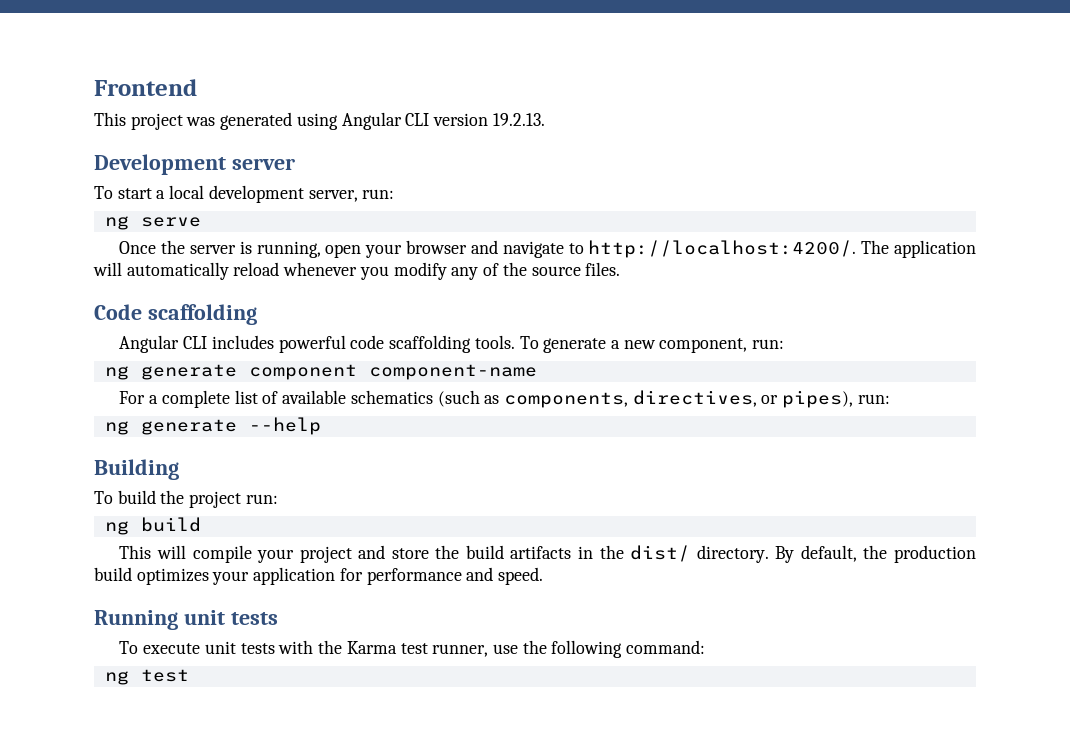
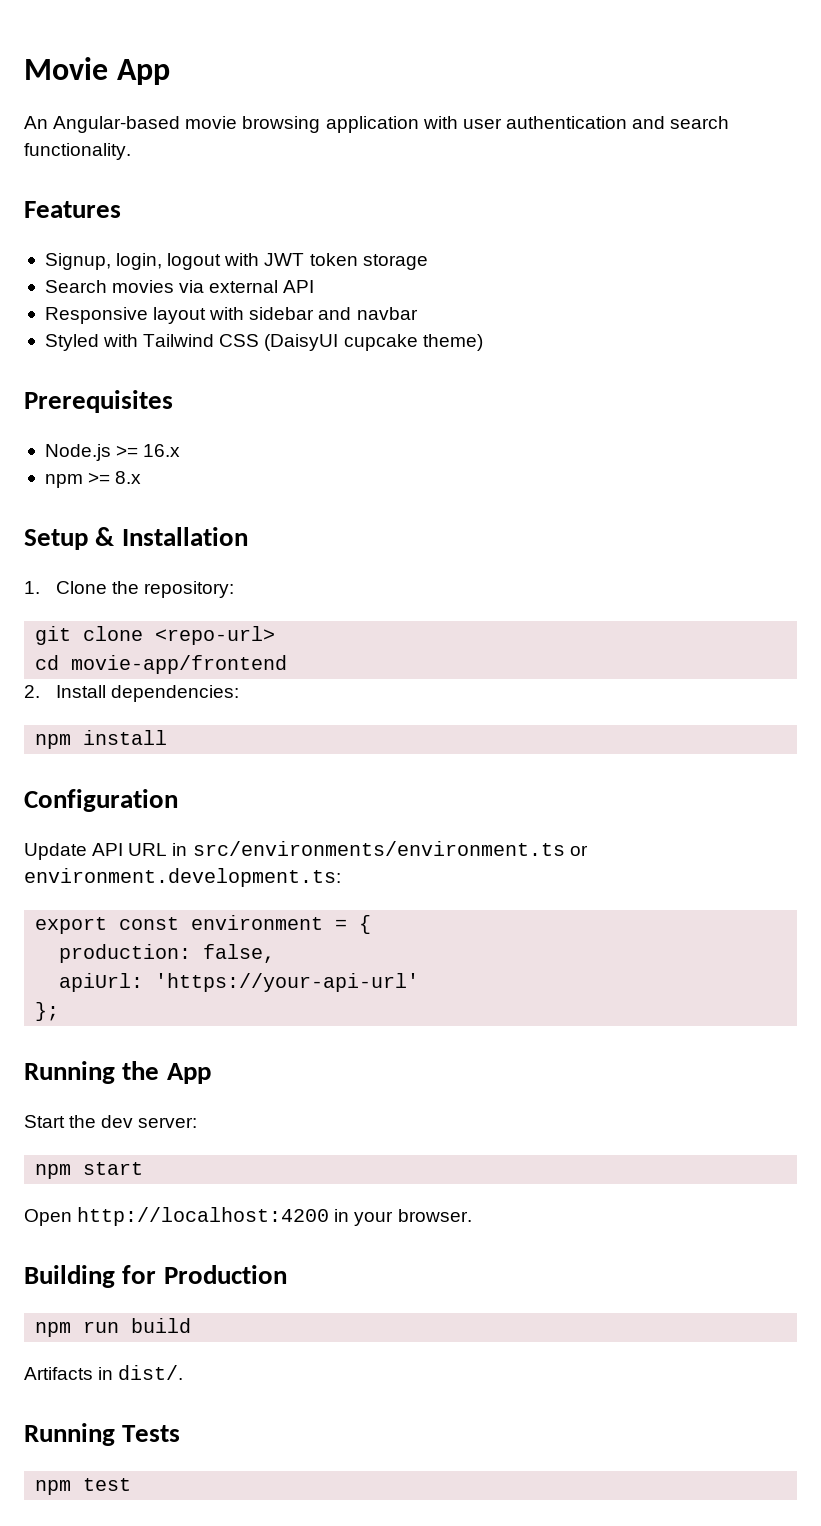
- Frontend
- This project was generated using Angular CLI version 19.2.13.
- Development server
- To start a local development server, run:
- ng serve
- Once the server is running, open your browser and navigate to http://localhost:4200/. The application will automatically reload whenever you modify any of the source files.
- Code scaffolding
- Angular CLI includes powerful code scaffolding tools. To generate a new component, run:
- ng generate component component-name
- For a complete list of available schematics (such as components, directives, or pipes), run:
- ng generate --help
- Building
- To build the project run:
- ng build
- This will compile your project and store the build artifacts in the dist/ directory. By default, the production build optimizes your application for performance and speed.
- Running unit tests
- To execute unit tests with the Karma test runner, use the following command:
- ng test
+ Movie App
+ An Angular-based movie browsing application with user authentication and search functionality.
+ Features
+ Signup, login, logout with JWT token storage
+ Search movies via external API
+ Responsive layout with sidebar and navbar
+ Styled with Tailwind CSS (DaisyUI cupcake theme)
+ Prerequisites
+ Node.js >= 16.x
+ npm >= 8.x
+ Setup & Installation
+ 1. Clone the repository:
+ git clone <repo-url>
+ cd movie-app/frontend
+ 2. Install dependencies:
+ npm install
+ Configuration
+ Update API URL in src/environments/environment.ts or environment.development.ts:
+ export const environment = {
+ production: false,
+ apiUrl: 'https://your-api-url'
+ };
+ Running the App
+ Start the dev server:
+ npm start
+ Open http://localhost:4200 in your browser.
+ Building for Production
+ npm run build
+ Artifacts in dist/.
+ Running Tests
+ npm test

